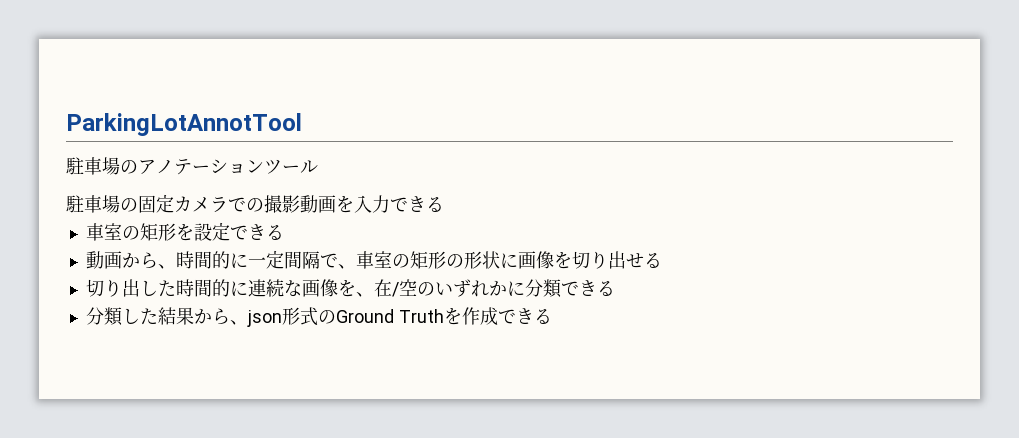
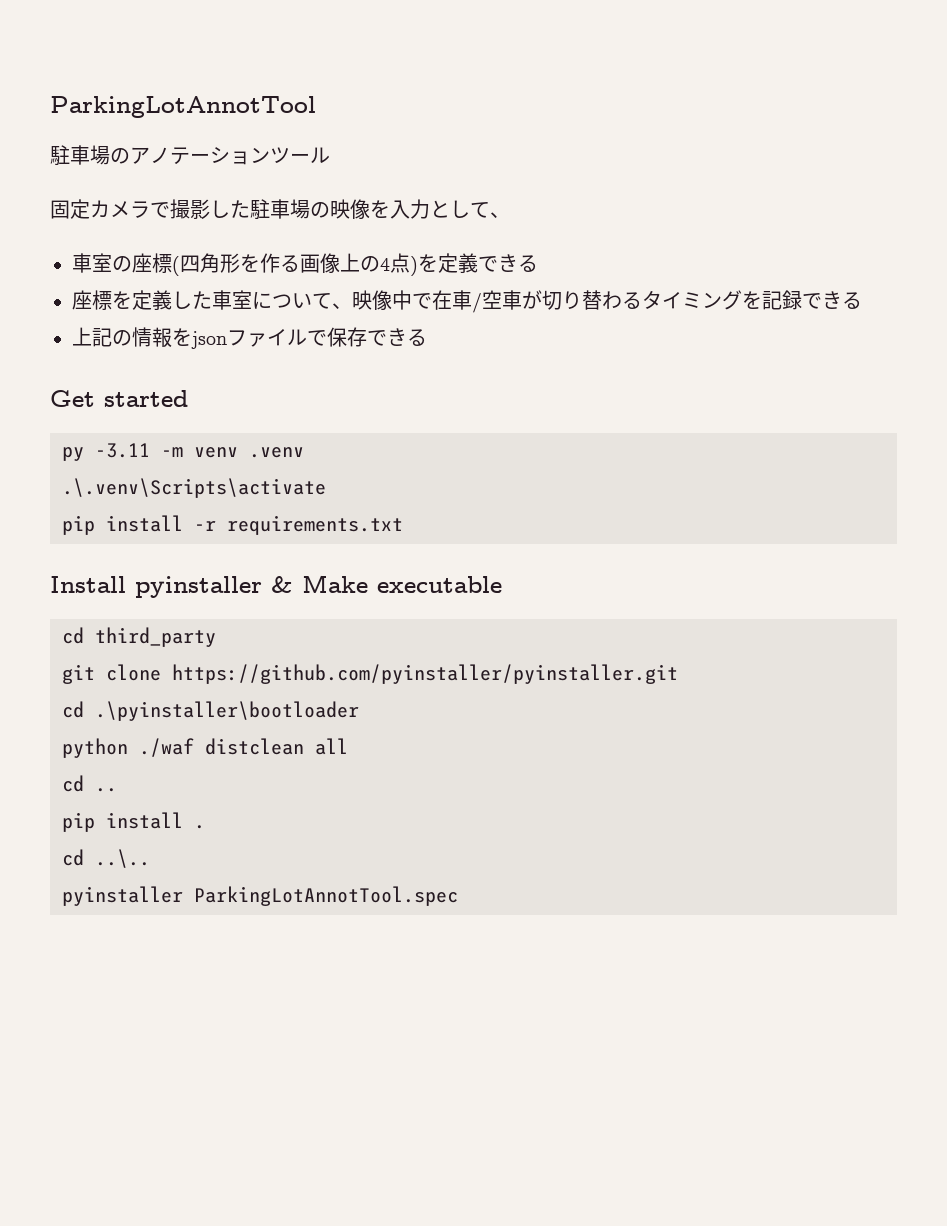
- 駐車場の固定カメラでの撮影動画を入力できる
- 車室の矩形を設定できる
- 動画から、時間的に一定間隔で、車室の矩形の形状に画像を切り出せる
- 切り出した時間的に連続な画像を、在/空のいずれかに分類できる
- 分類した結果から、json形式のGround Truthを作成できる
+ 固定カメラで撮影した駐車場の映像を入力として、
+ 車室の座標(四角形を作る画像上の4点)を定義できる
+ 座標を定義した車室について、映像中で在車/空車が切り替わるタイミングを記録できる
+ 上記の情報をjsonファイルで保存できる
+ Get started
+ py -3.11 -m venv .venv
+ .\.venv\Scripts\activate
+ pip install -r requirements.txt
+ Install pyinstaller & Make executable
+ cd third_party
+ git clone https://github.com/pyinstaller/pyinstaller.git
+ cd .\pyinstaller\bootloader
+ python ./waf distclean all
+ cd ..
+ pip install .
+ cd ..\..
+ pyinstaller ParkingLotAnnotTool.spec

